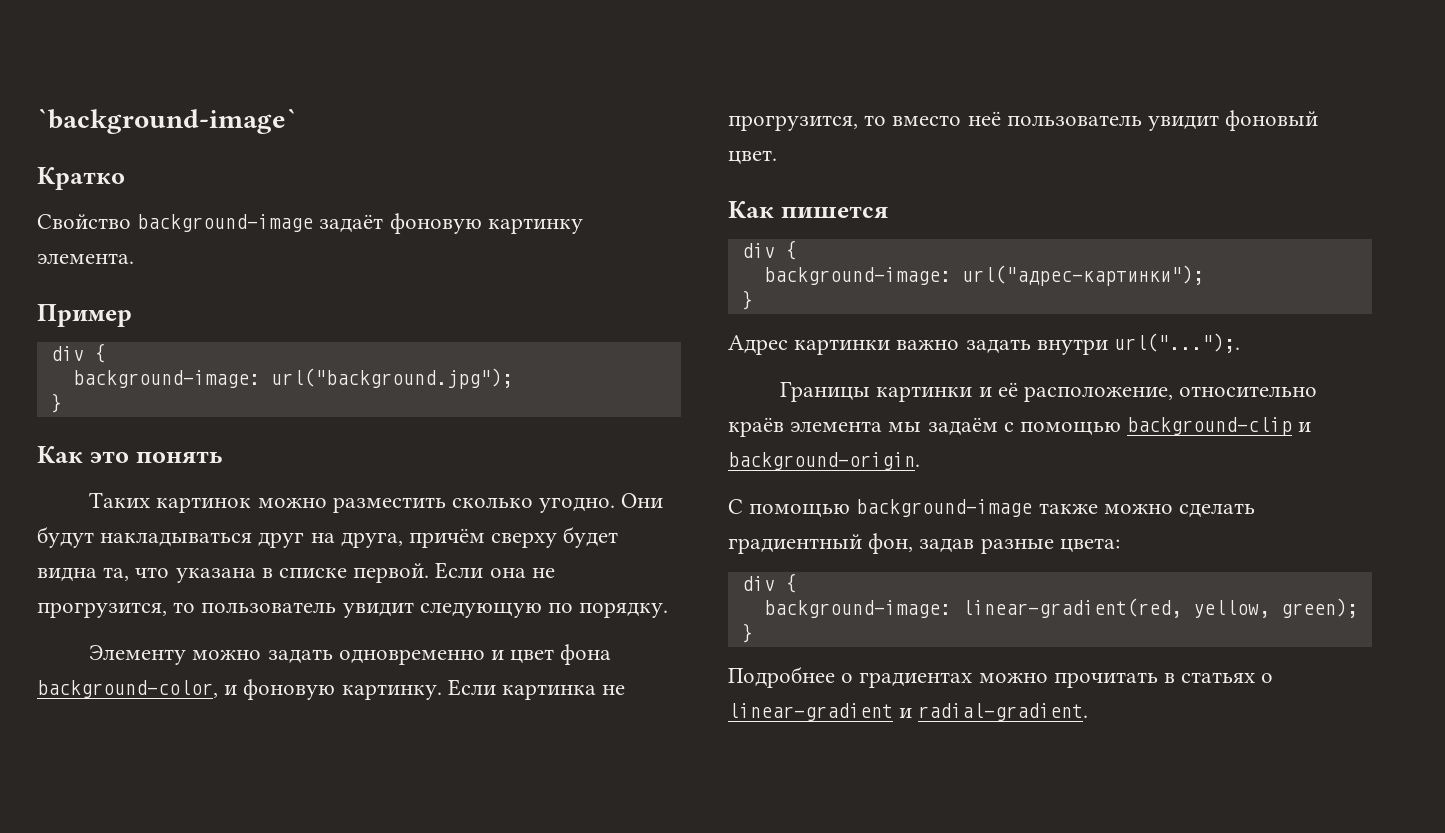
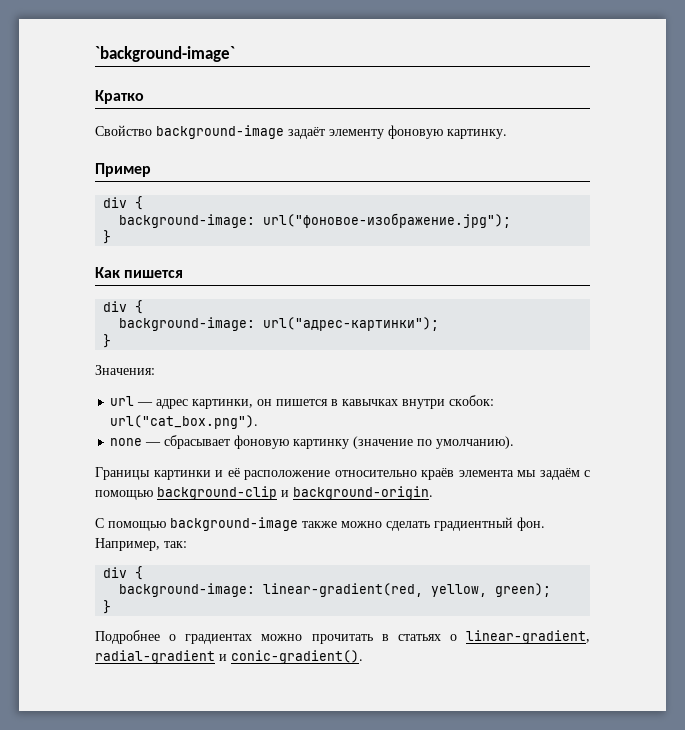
- Свойство background-image задаёт фоновую картинку элемента.
+ Свойство background-image задаёт элементу фоновую картинку.
- background-image: url("background.jpg");
+ background-image: url("фоновое-изображение.jpg");
  }
- Как это понять
- Таких картинок можно разместить сколько угодно. Они будут накладываться друг на друга, причём сверху будет видна та, что указана в списке первой. Если она не прогрузится, то пользователь увидит следующую по порядку.
- Элементу можно задать одновременно и цвет фона background-color, и фоновую картинку. Если картинка не прогрузится, то вместо неё пользователь увидит фоновый цвет.
- Адрес картинки важно задать внутри url("...");.
+ Значения:
+ url — адрес картинки, он пишется в кавычках внутри скобок: url("cat_box.png").
+ none — сбрасывает фоновую картинку (значение по умолчанию).
- Границы картинки и её расположение, относительно краёв элемента мы задаём с помощью background-clip и background-origin.
+ Границы картинки и её расположение относительно краёв элемента мы задаём с помощью background-clip и background-origin.
- С помощью background-image также можно сделать градиентный фон, задав разные цвета:
+ С помощью background-image также можно сделать градиентный фон. Например, так:
- Подробнее о градиентах можно прочитать в статьях о linear-gradient и radial-gradient.
+ Подробнее о градиентах можно прочитать в статьях о linear-gradient, radial-gradient и conic-gradient().

